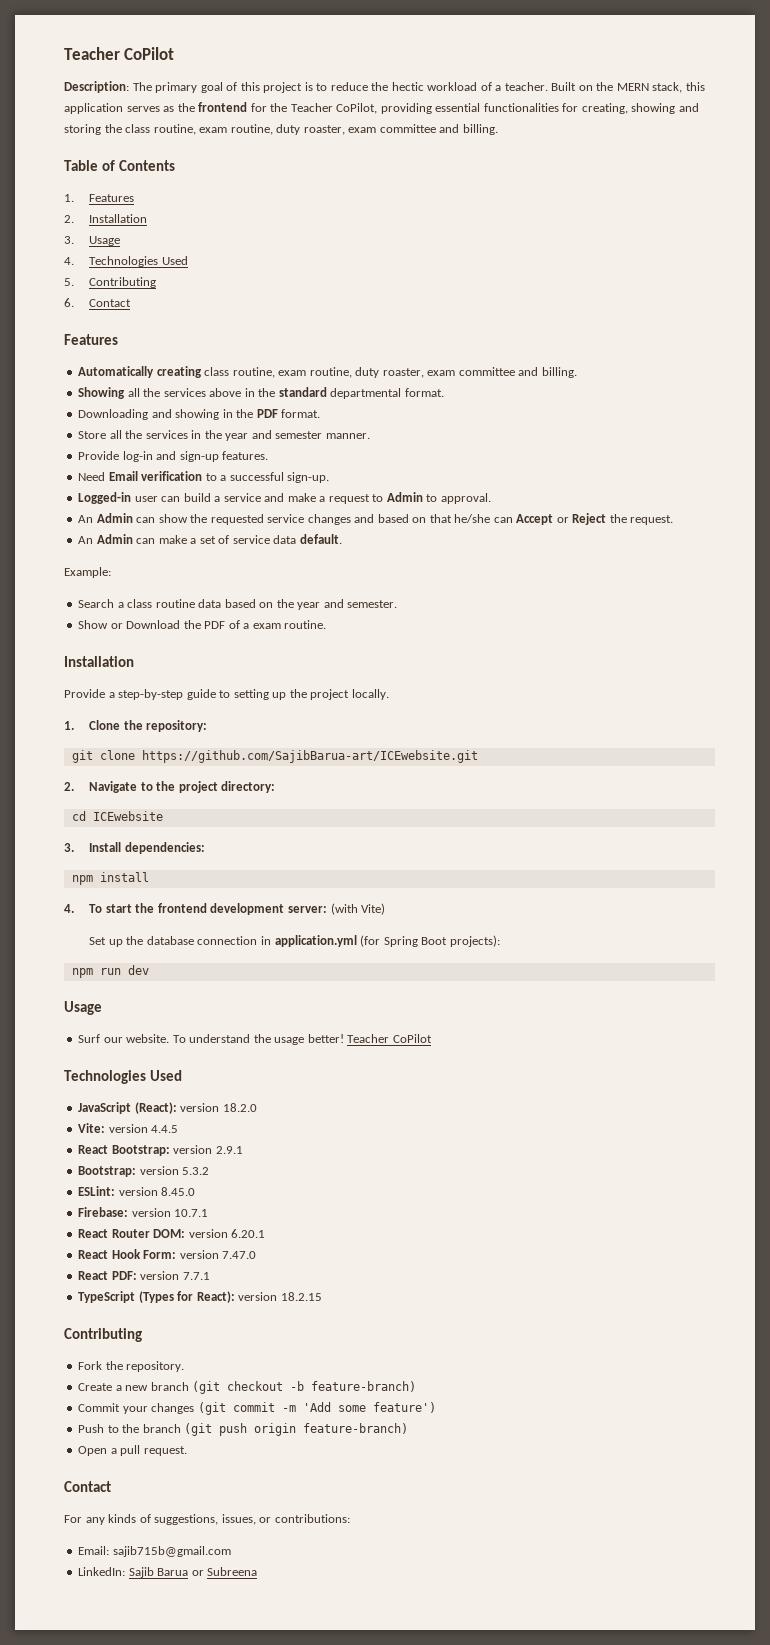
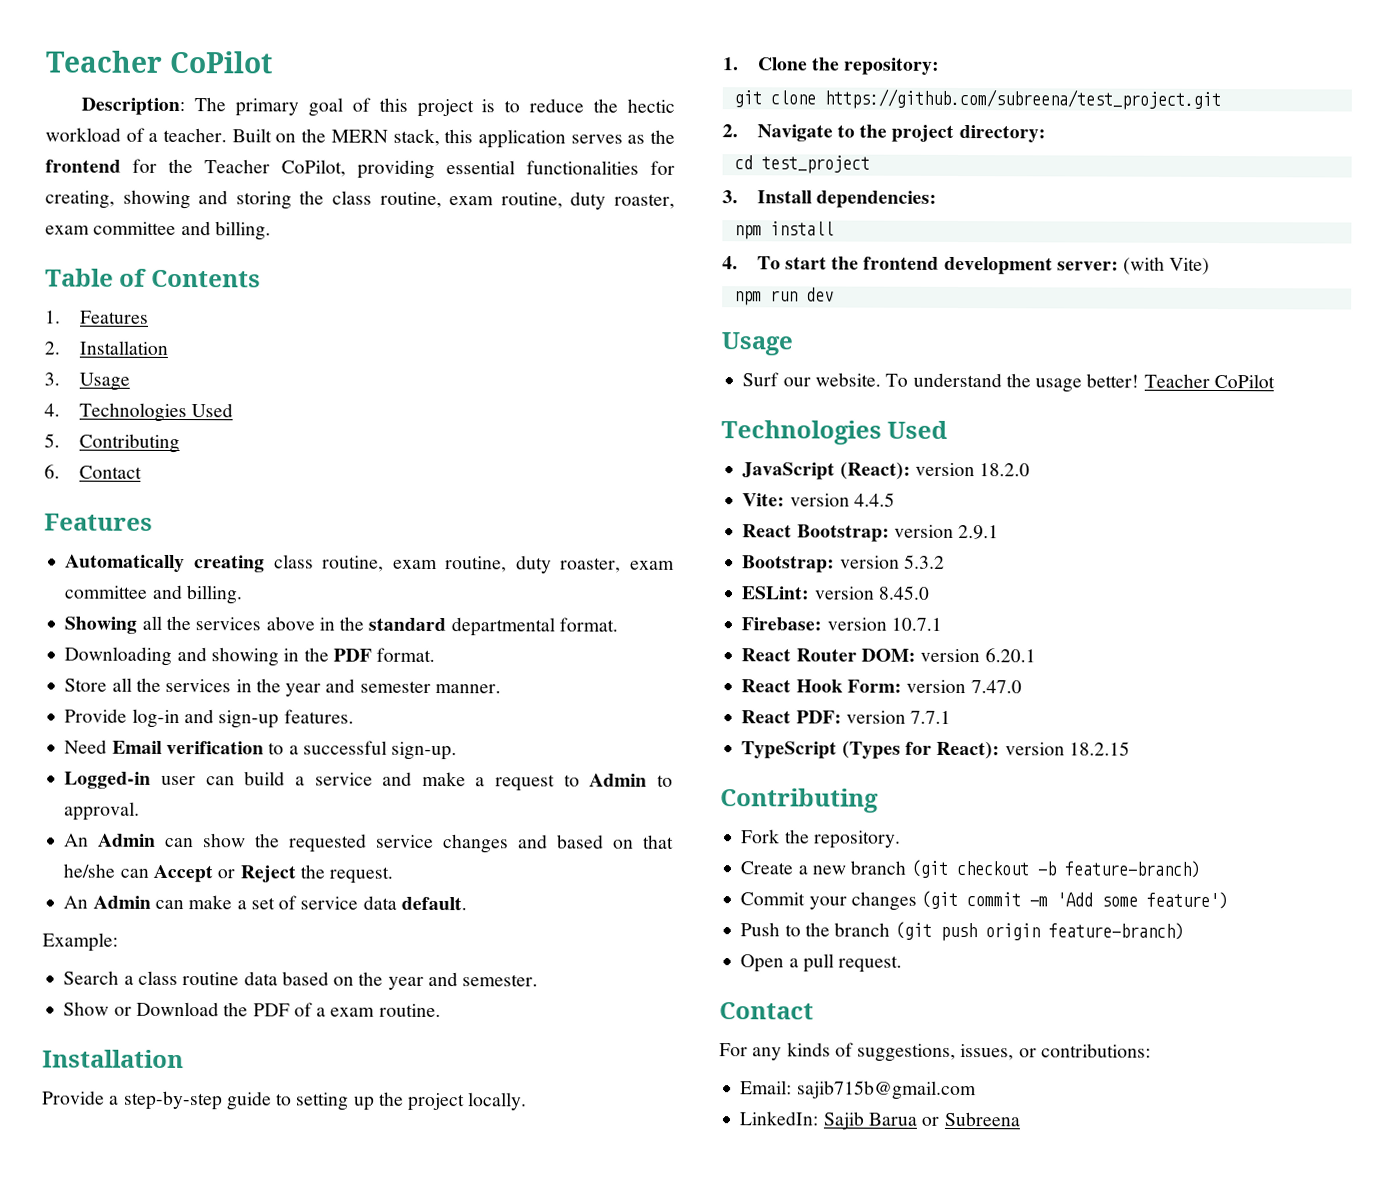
- git clone https://github.com/SajibBarua-art/ICEwebsite.git
+ git clone https://github.com/subreena/test_project.git
- cd ICEwebsite
+ cd test_project
- Set up the database connection in application.yml (for Spring Boot projects):

